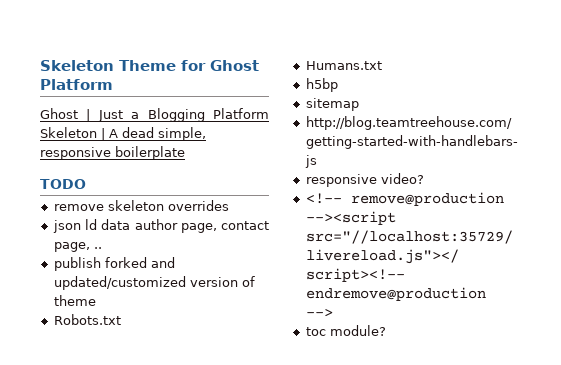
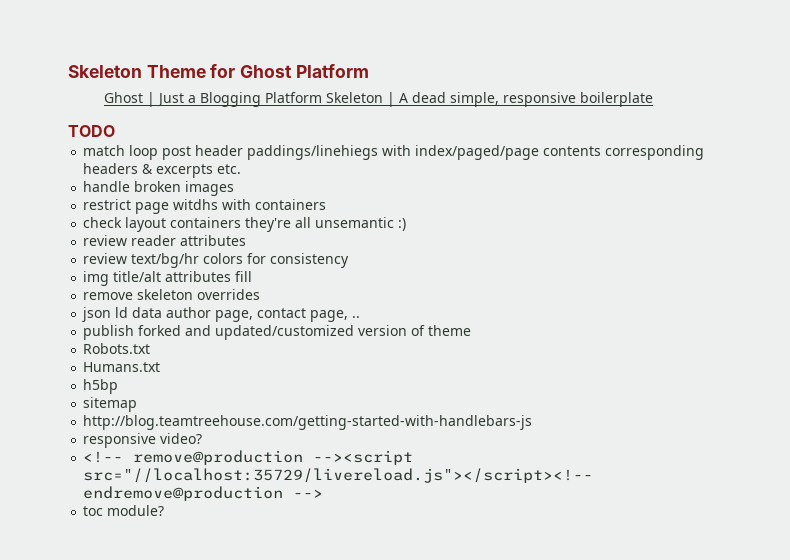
+ match loop post header paddings/linehiegs with index/paged/page contents corresponding headers & excerpts etc.
+ handle broken images
+ restrict page witdhs with containers
+ check layout containers they're all unsemantic :)
+ review reader attributes
+ review text/bg/hr colors for consistency
+ img title/alt attributes fill

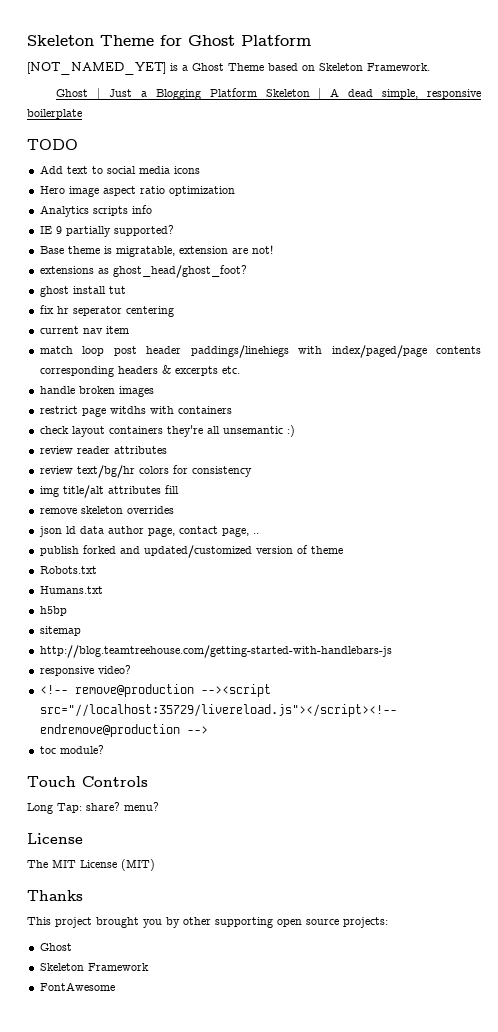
+ [NOT_NAMED_YET] is a Ghost Theme based on Skeleton Framework.
+ Add text to social media icons
+ Hero image aspect ratio optimization
+ Analytics scripts info
+ IE 9 partially supported?
+ Base theme is migratable, extension are not!
+ extensions as ghost_head/ghost_foot?
+ ghost install tut
+ fix hr seperator centering
+ current nav item
+ Touch Controls
+ Long Tap: share? menu?
+ License
+ The MIT License (MIT)
+ Thanks
+ This project brought you by other supporting open source projects:
+ Ghost
+ Skeleton Framework
+ FontAwesome

